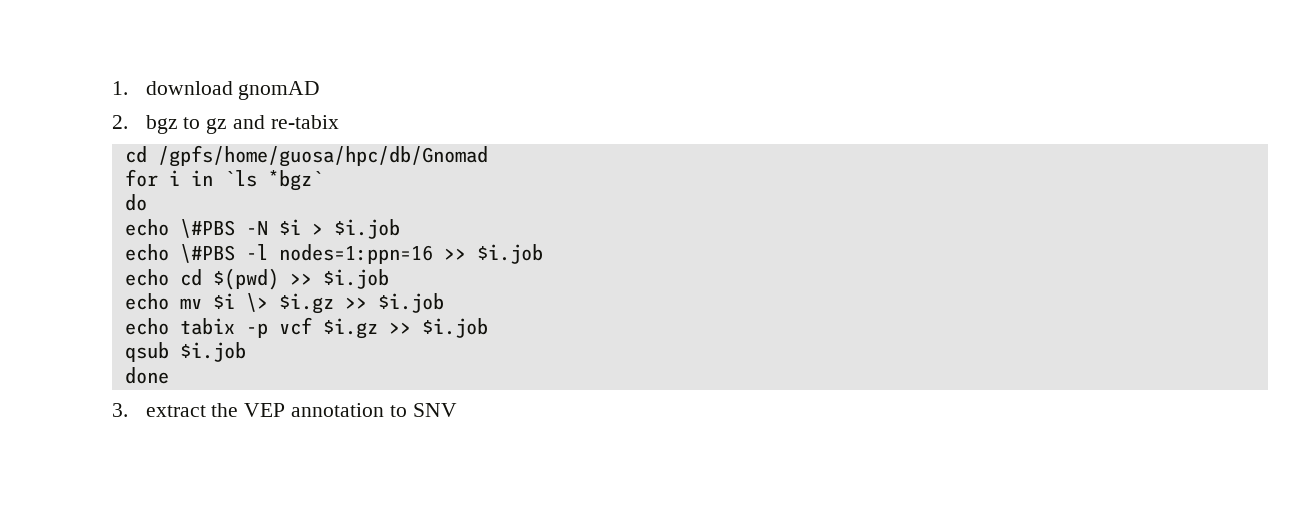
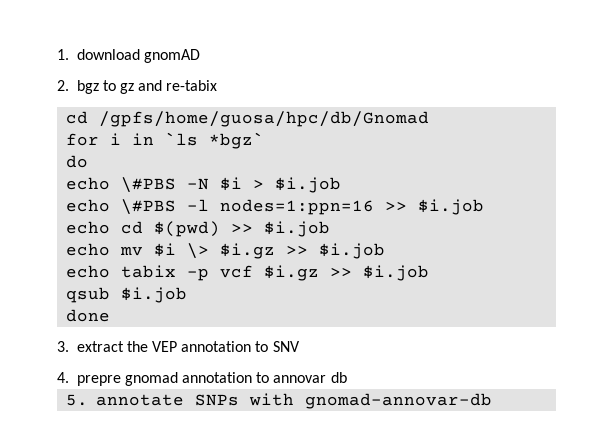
+ 4. prepre gnomad annotation to annovar db
+ 5. annotate SNPs with gnomad-annovar-db

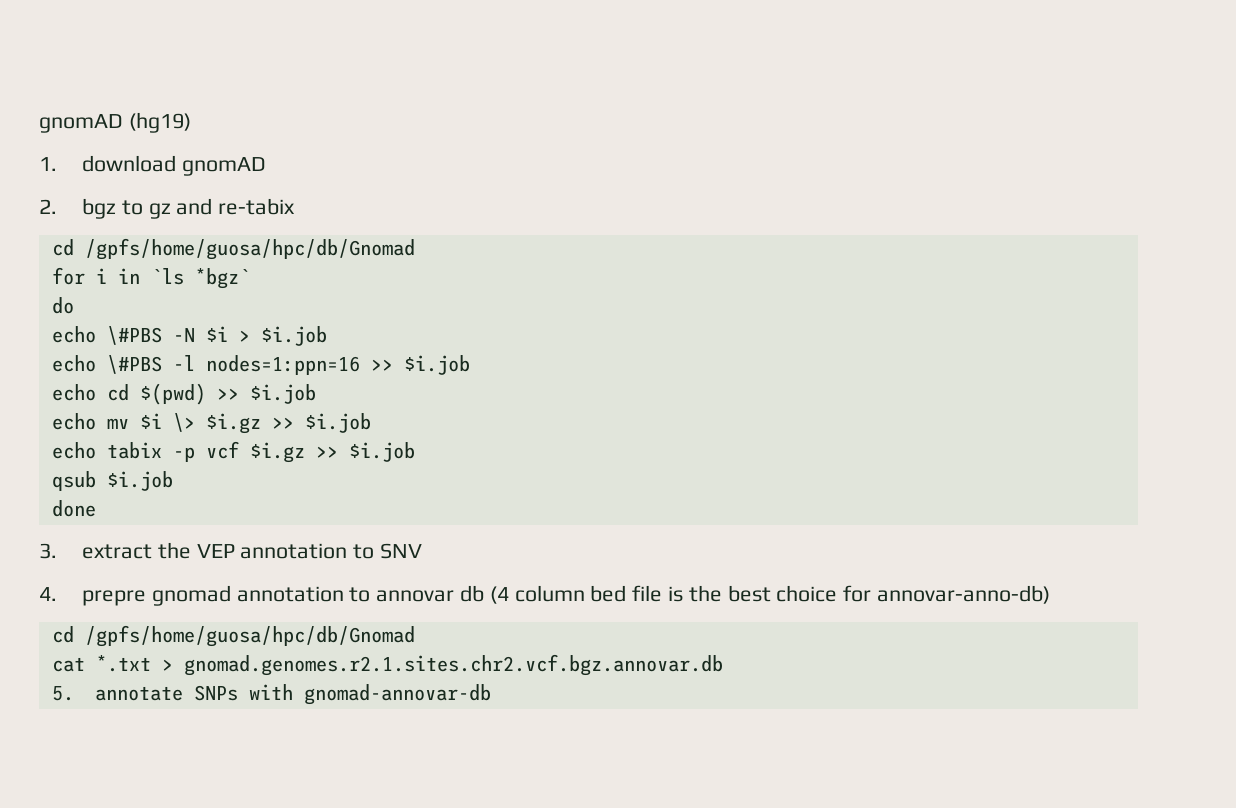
+ gnomAD (hg19)
- 4. prepre gnomad annotation to annovar db
+ 4. prepre gnomad annotation to annovar db (4 column bed file is the best choice for annovar-anno-db)
+ cd /gpfs/home/guosa/hpc/db/Gnomad
+ cat *.txt > gnomad.genomes.r2.1.sites.chr2.vcf.bgz.annovar.db

